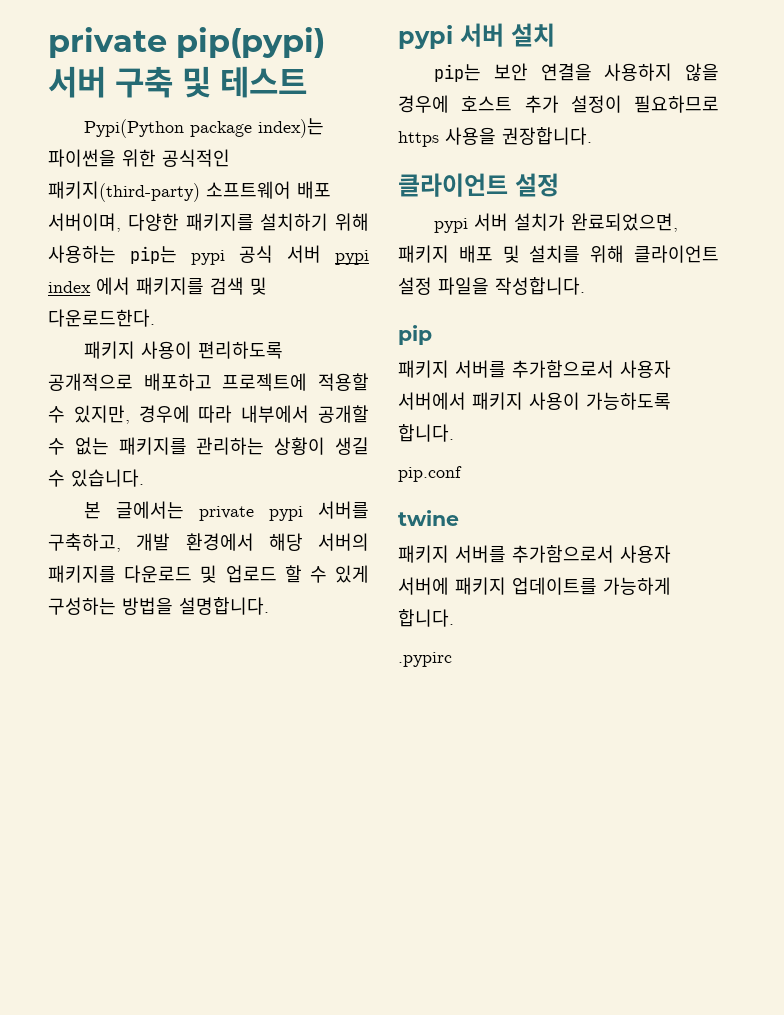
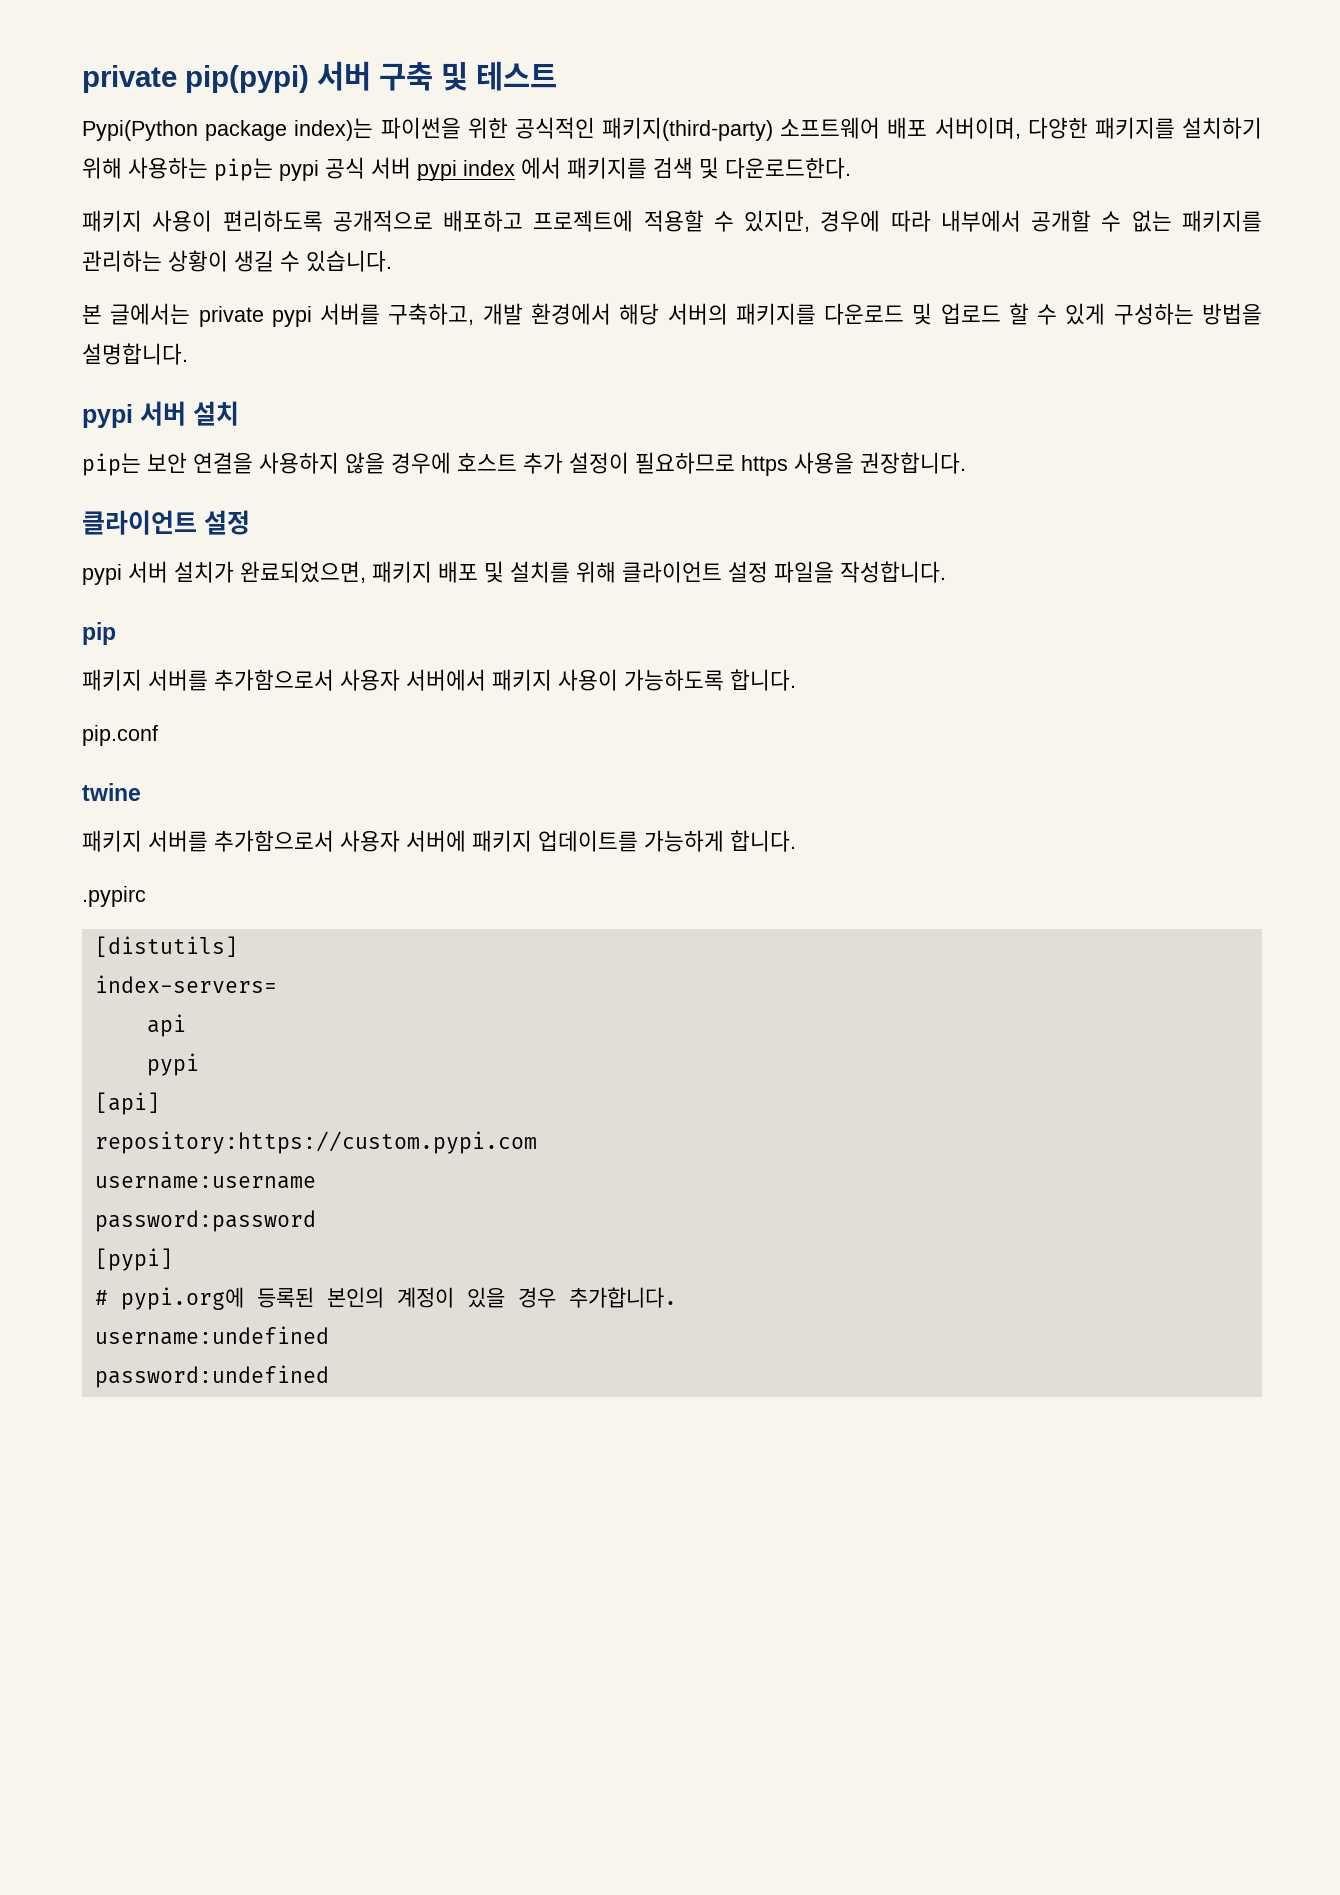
+ [distutils]
+ index-servers=
+ api
+ pypi
+ [api]
+ repository:https://custom.pypi.com
+ username:username
+ password:password
+ [pypi]
+ # pypi.org에 등록된 본인의 계정이 있을 경우 추가합니다.
+ username:undefined
+ password:undefined

